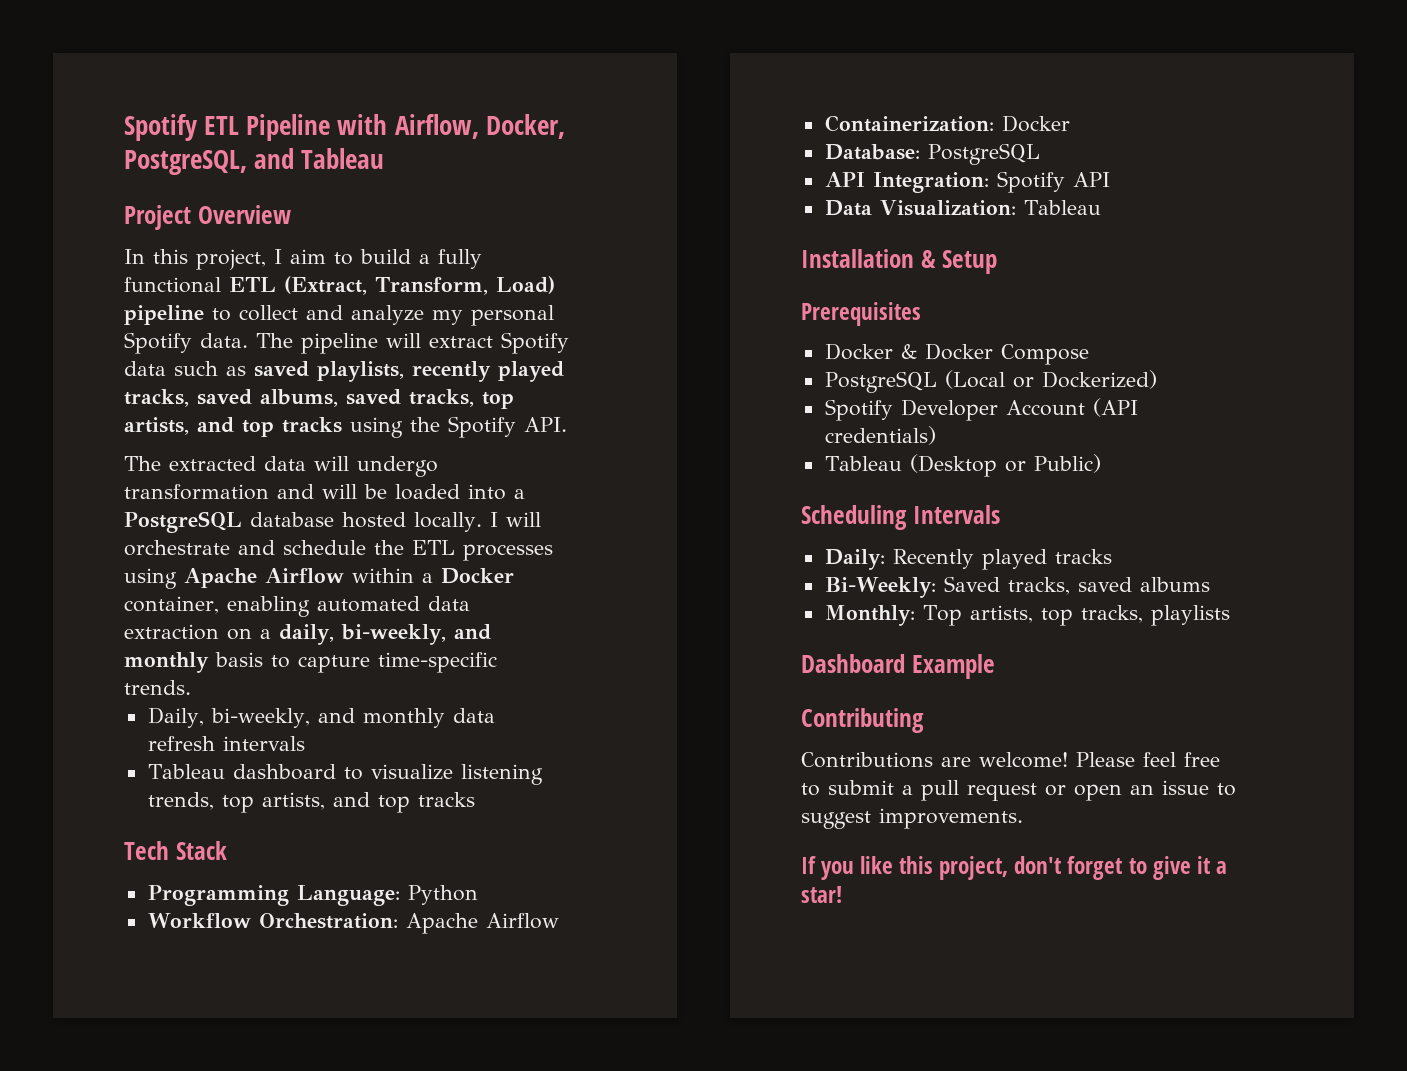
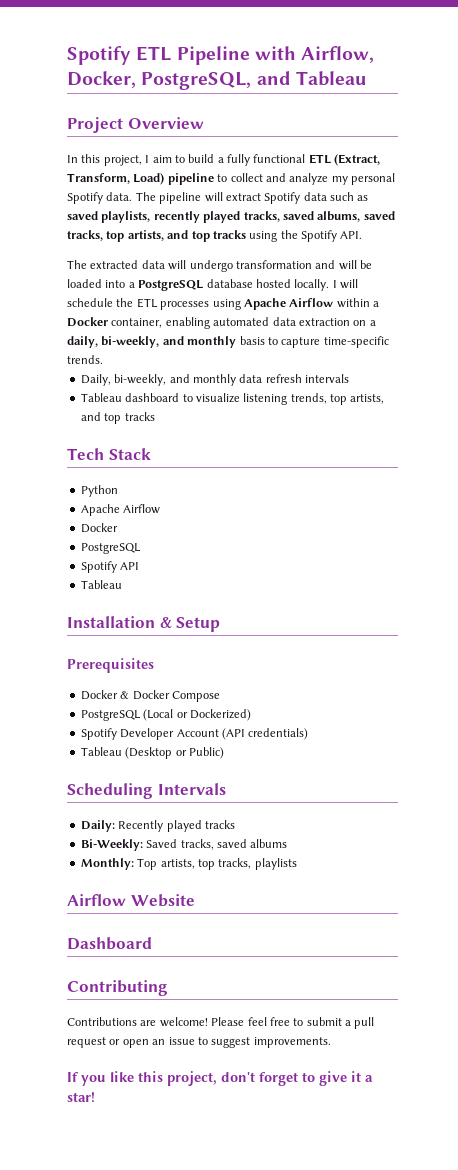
- I will orchestrate and schedule the ETL processes using Apache Airflow within a Docker container, enabling automated data extraction on a daily, bi-weekly, and monthly basis to capture time-specific trends.
+ I will schedule the ETL processes using Apache Airflow within a Docker container, enabling automated data extraction on a daily, bi-weekly, and monthly basis to capture time-specific trends.
- Programming Language: Python
- Workflow Orchestration: Apache Airflow
- Containerization: Docker
- Database: PostgreSQL
+ Python
+ Apache Airflow
+ Docker
+ PostgreSQL
- API Integration: Spotify API
- Data Visualization: Tableau
+ Spotify API
+ Tableau
+ Airflow Website
- Dashboard Example
+ Dashboard

